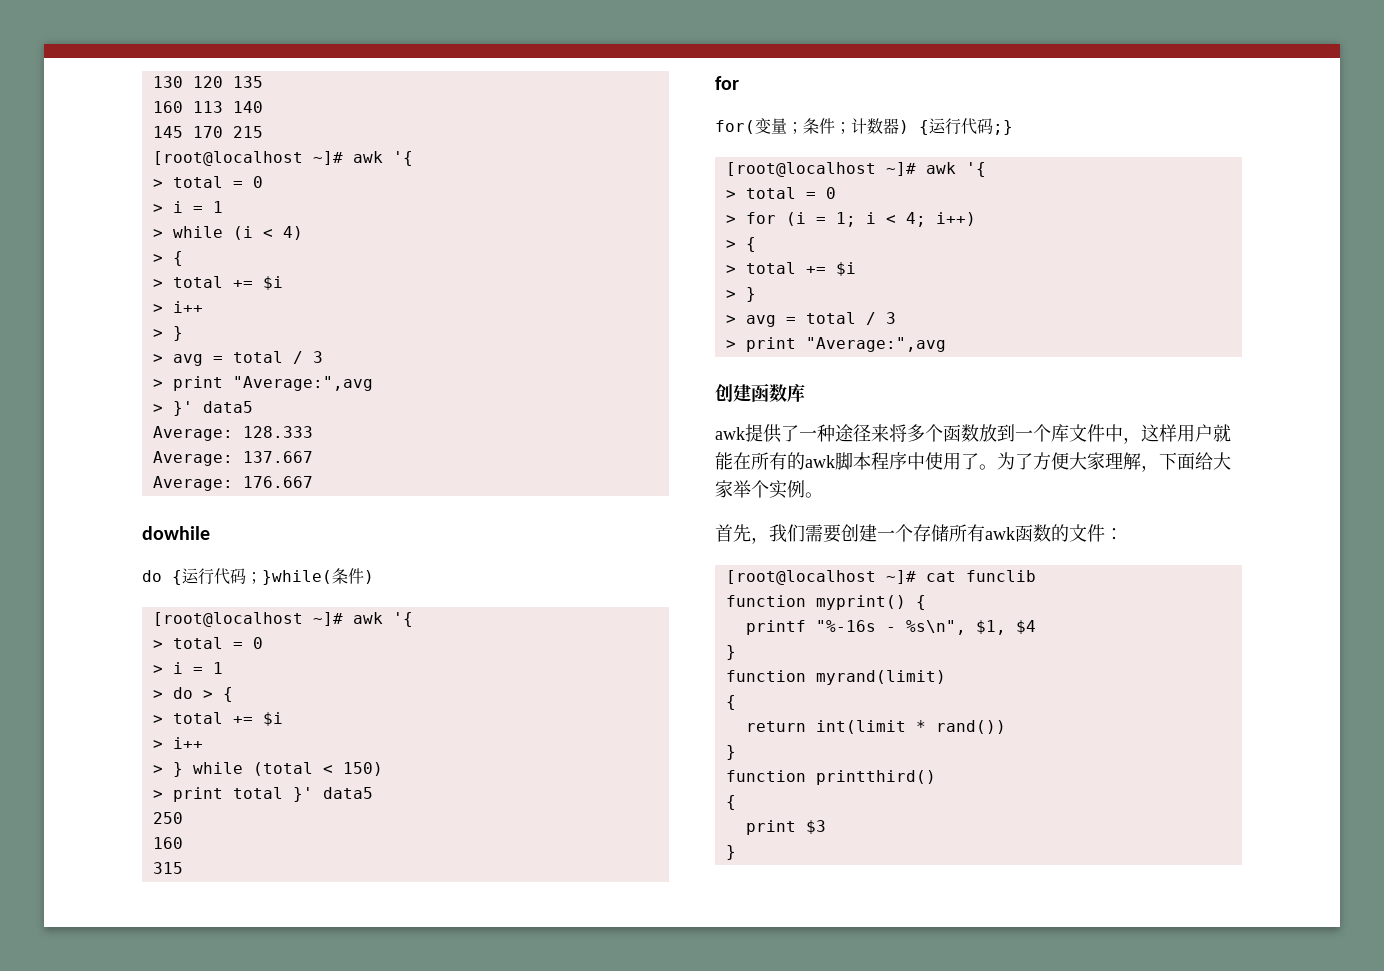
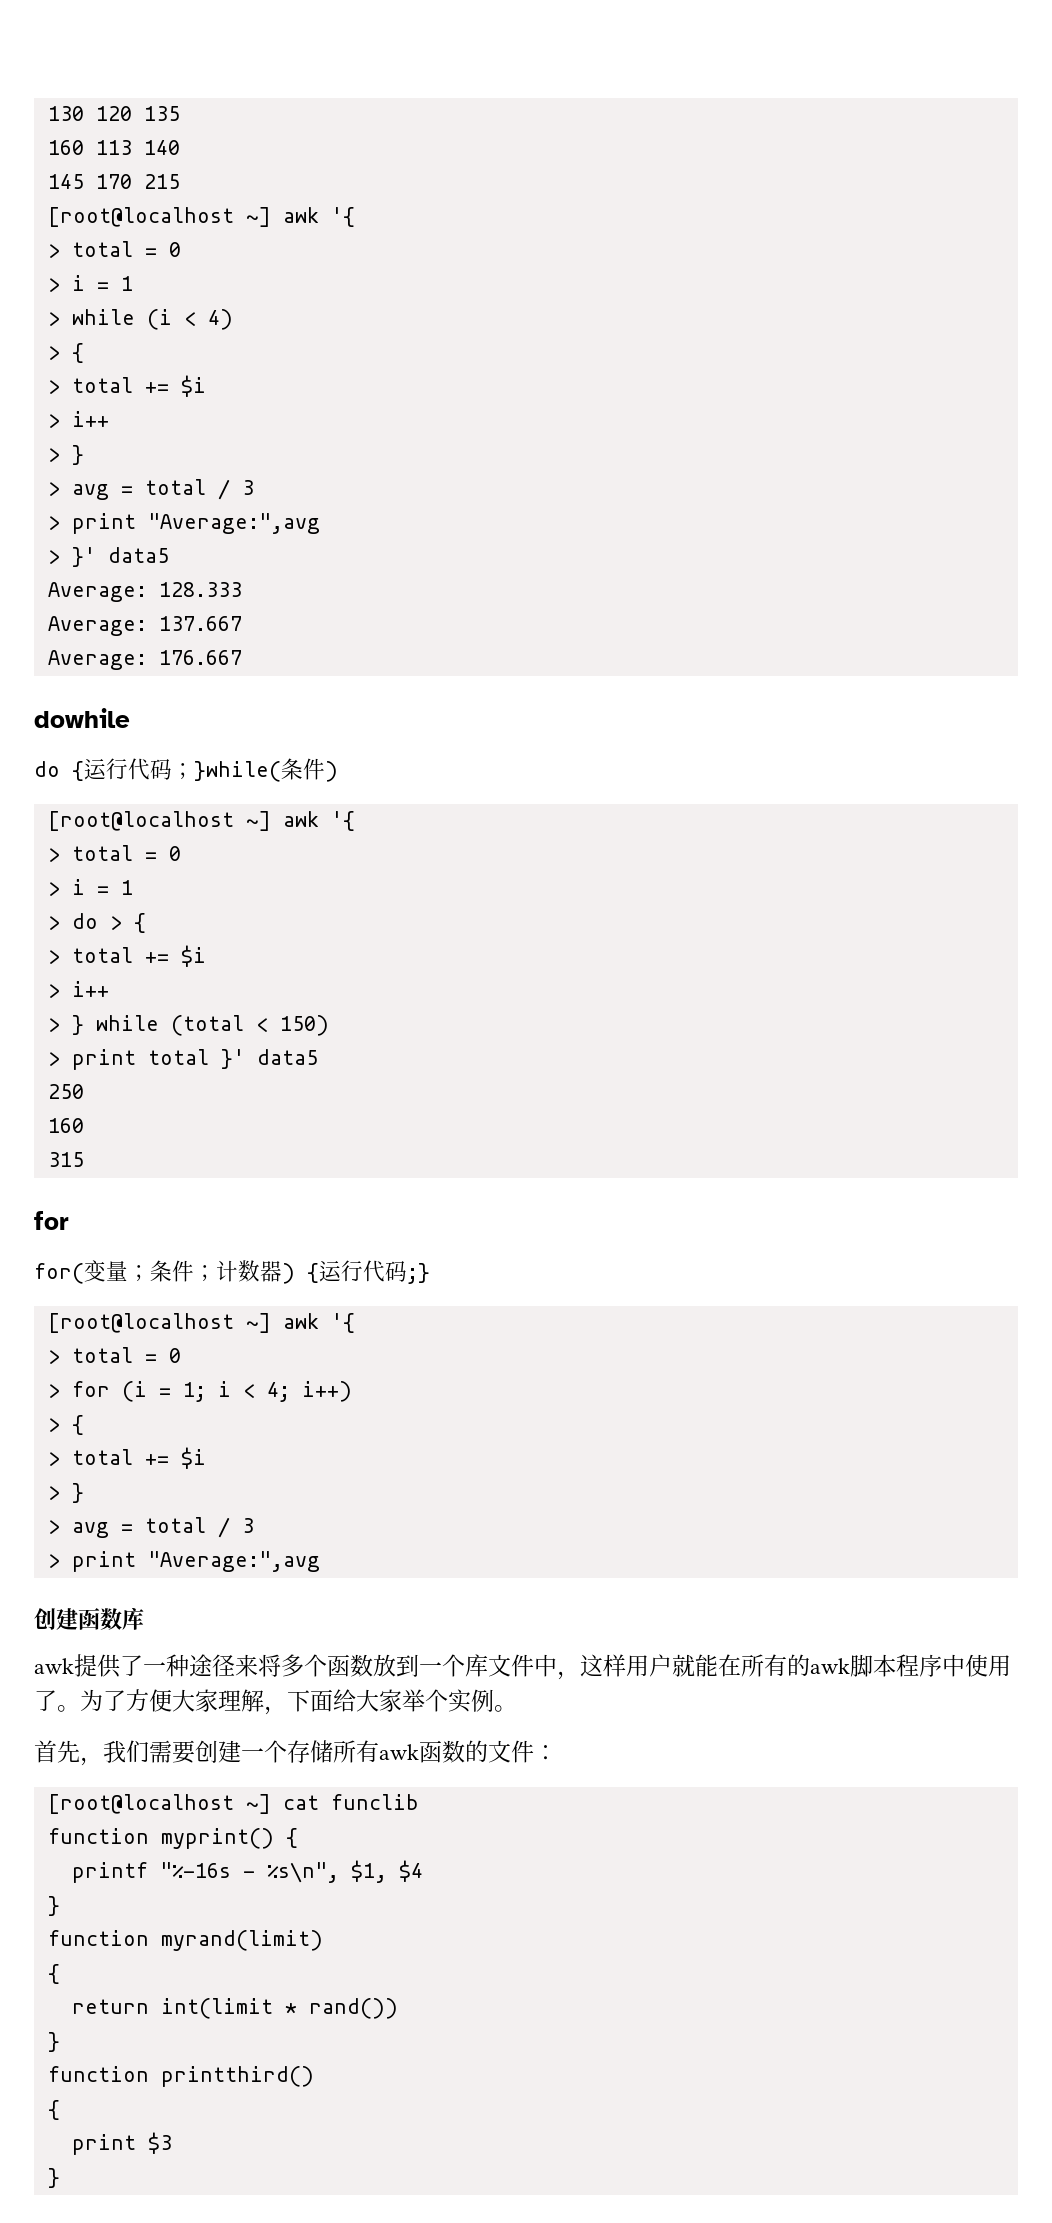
  145 170 215
- [root@localhost ~]# awk '{
+ [root@localhost ~] awk '{
  do {运行代码；}while(条件)
- [root@localhost ~]# awk '{
+ [root@localhost ~] awk '{
  for(变量；条件；计数器) {运行代码;}
- [root@localhost ~]# awk '{
+ [root@localhost ~] awk '{
- [root@localhost ~]# cat funclib
+ [root@localhost ~] cat funclib

